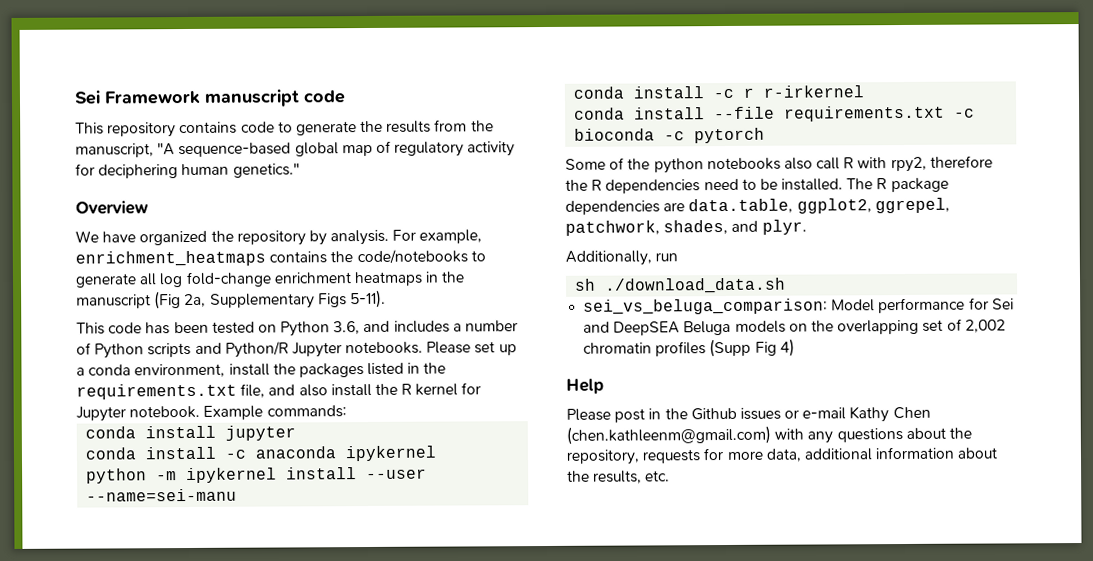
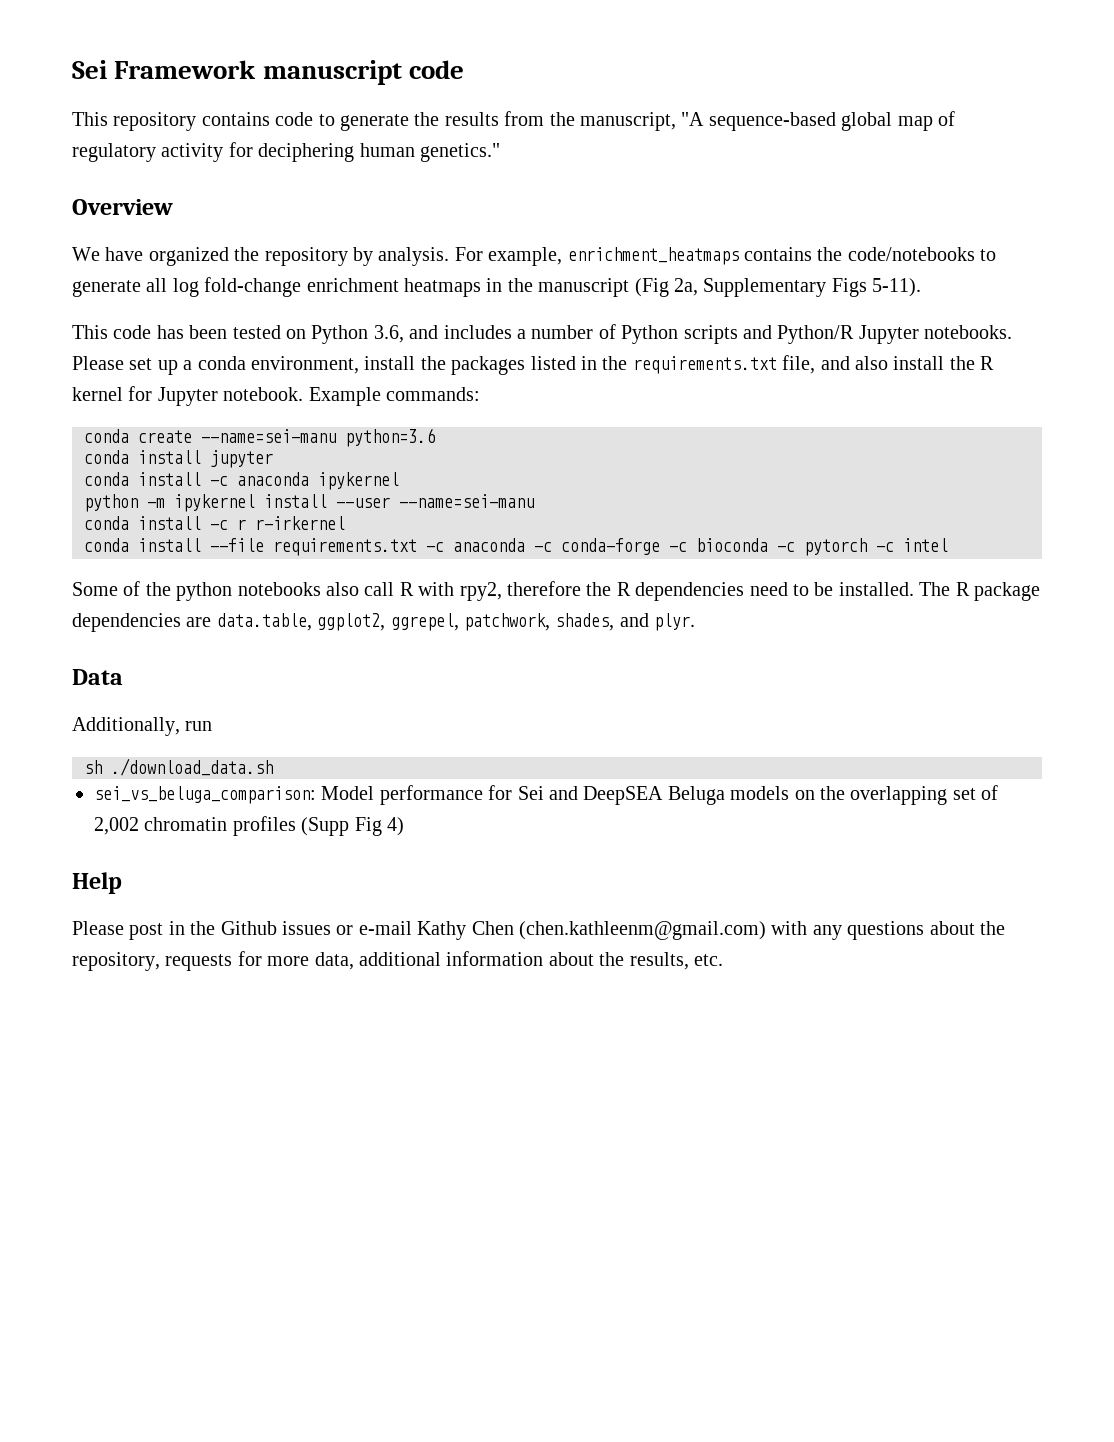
+ conda create --name=sei-manu python=3.6
- conda install --file requirements.txt -c bioconda -c pytorch
+ conda install --file requirements.txt -c anaconda -c conda-forge -c bioconda -c pytorch -c intel
+ Data

